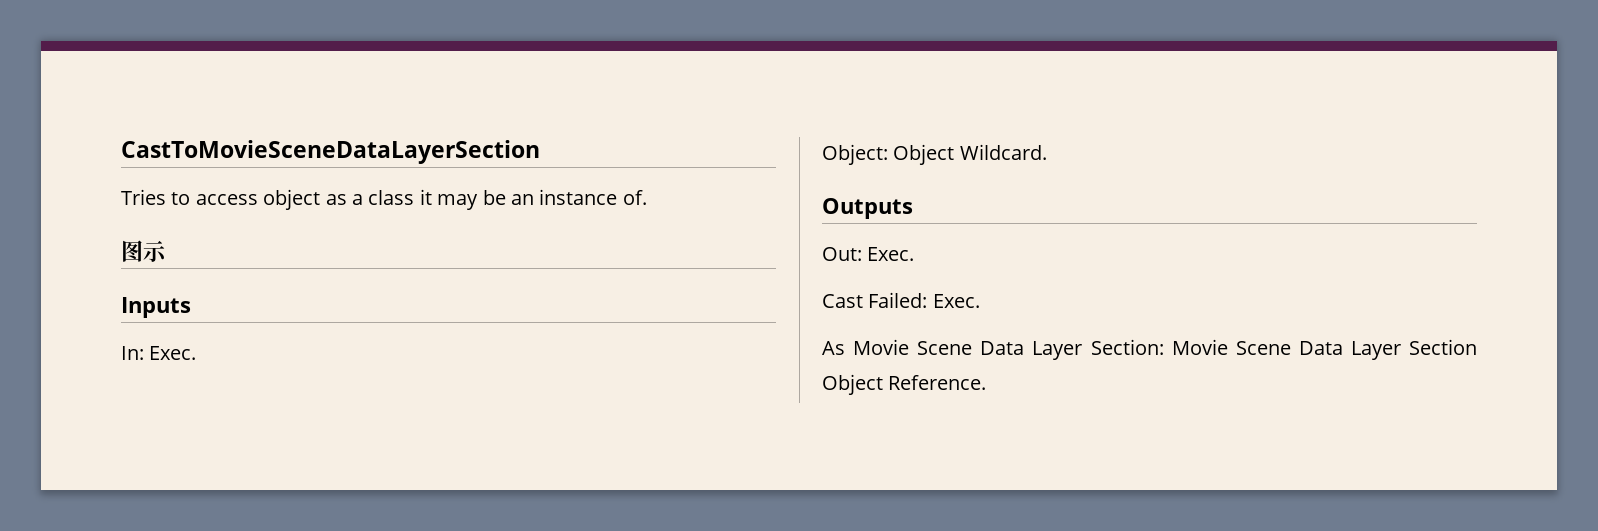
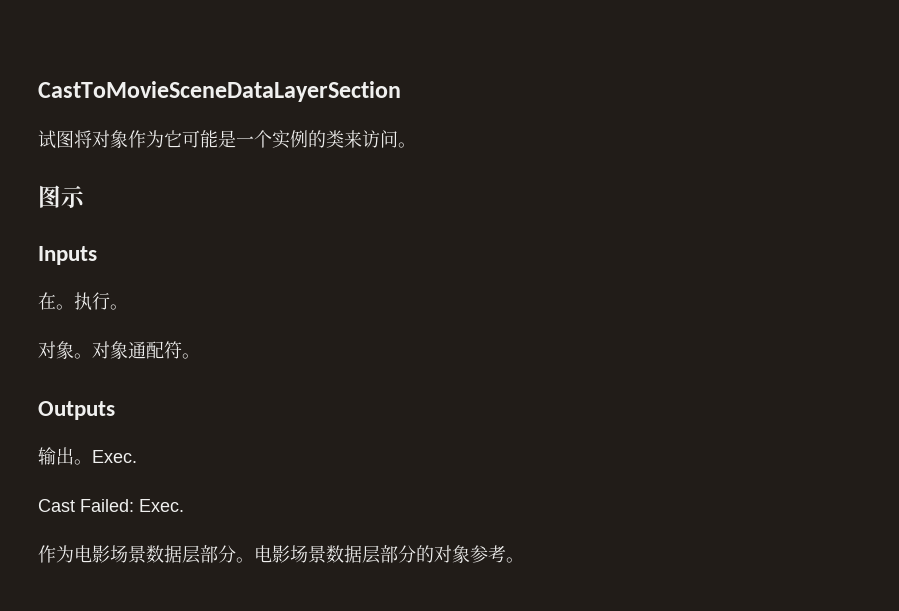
- Tries to access object as a class it may be an instance of.
+ 试图将对象作为它可能是一个实例的类来访问。
  图示
  Inputs
- In: Exec.
- Object: Object Wildcard.
+ 在。执行。
+ 对象。对象通配符。
- Out: Exec.
+ 输出。Exec.
- As Movie Scene Data Layer Section: Movie Scene Data Layer Section Object Reference.
+ 作为电影场景数据层部分。电影场景数据层部分的对象参考。

